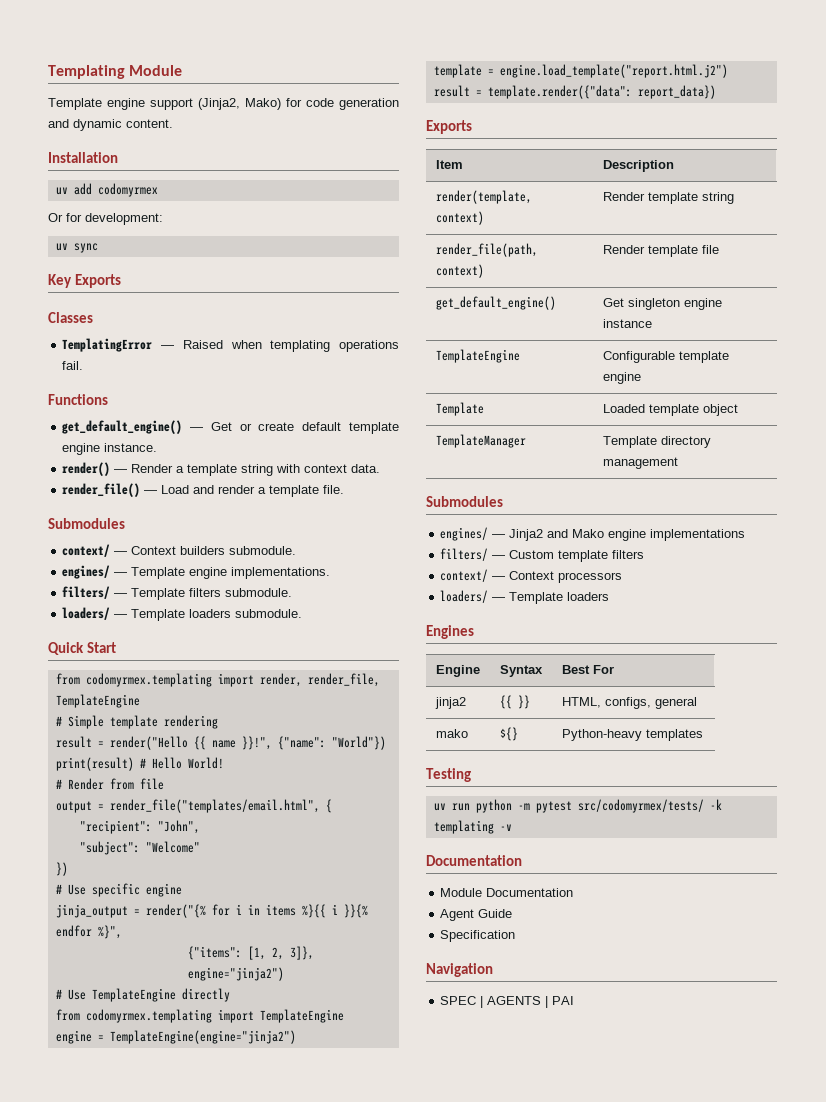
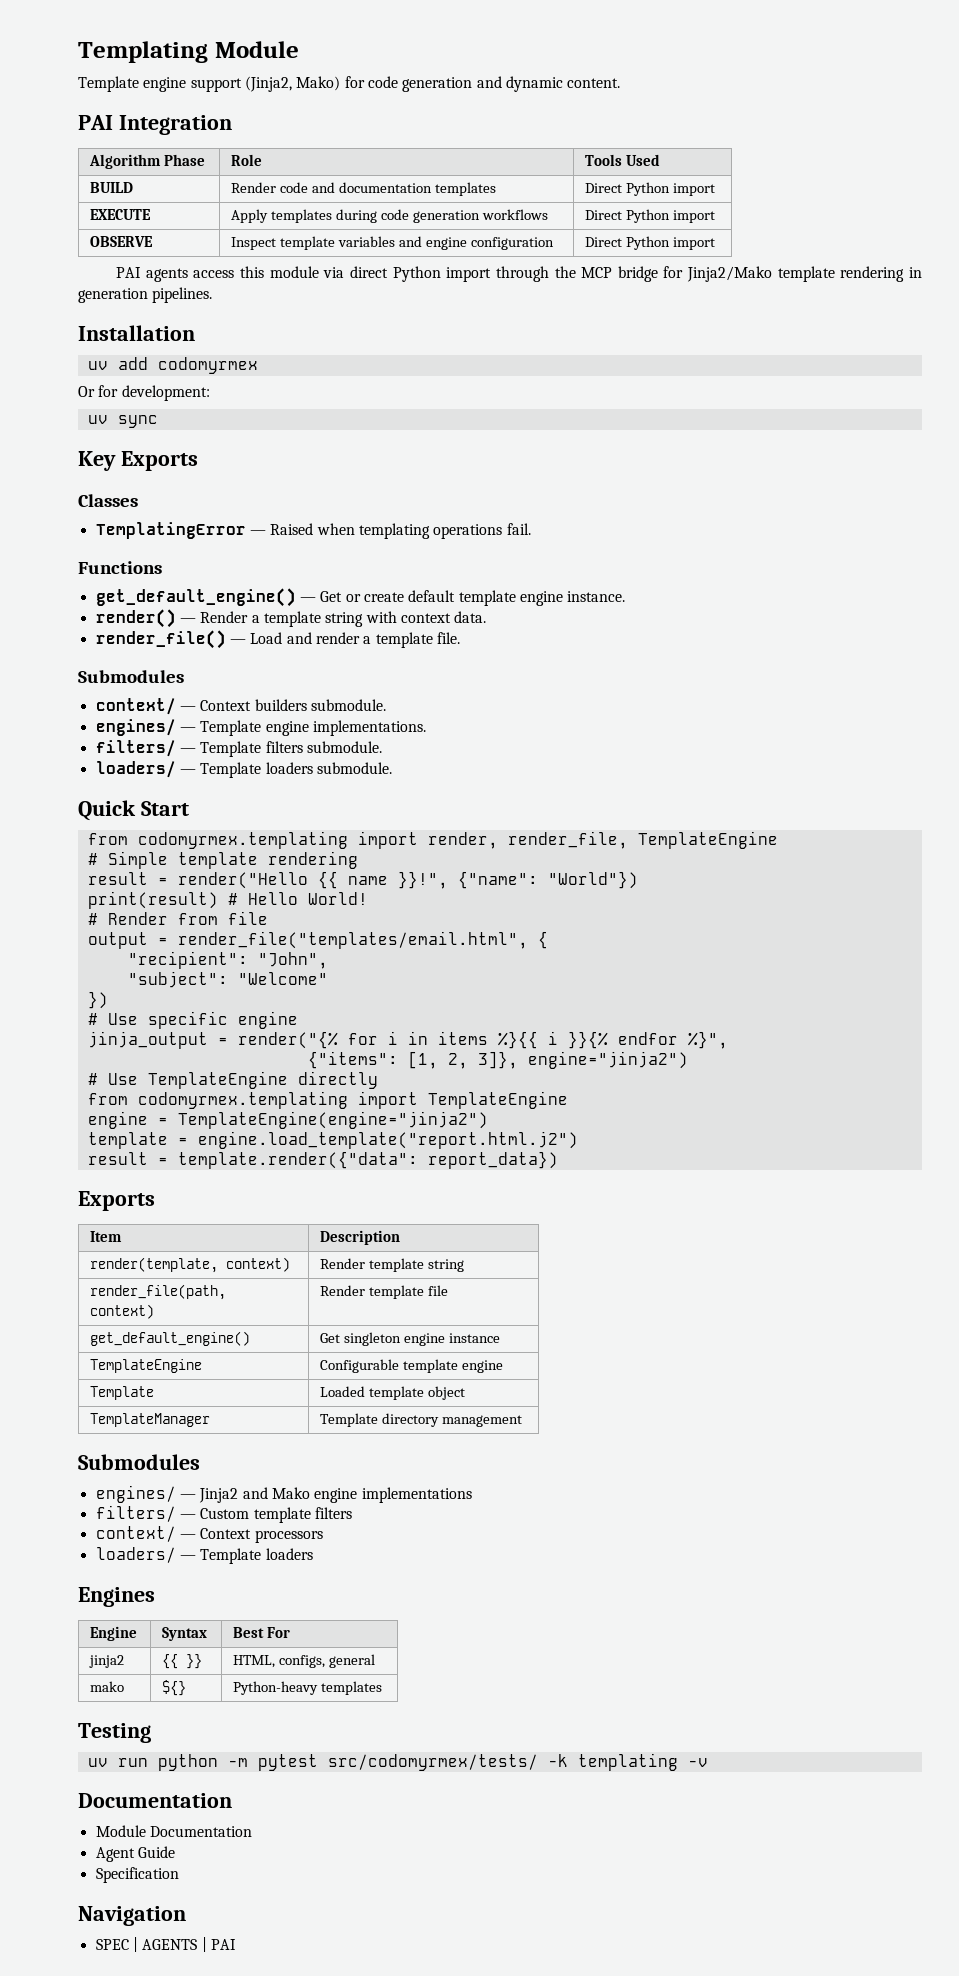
+ PAI Integration
+ Algorithm Phase | Role | Tools Used
+ BUILD | Render code and documentation templates | Direct Python import
+ EXECUTE | Apply templates during code generation workflows | Direct Python import
+ OBSERVE | Inspect template variables and engine configuration | Direct Python import
+ PAI agents access this module via direct Python import through the MCP bridge for Jinja2/Mako template rendering in generation pipelines.

